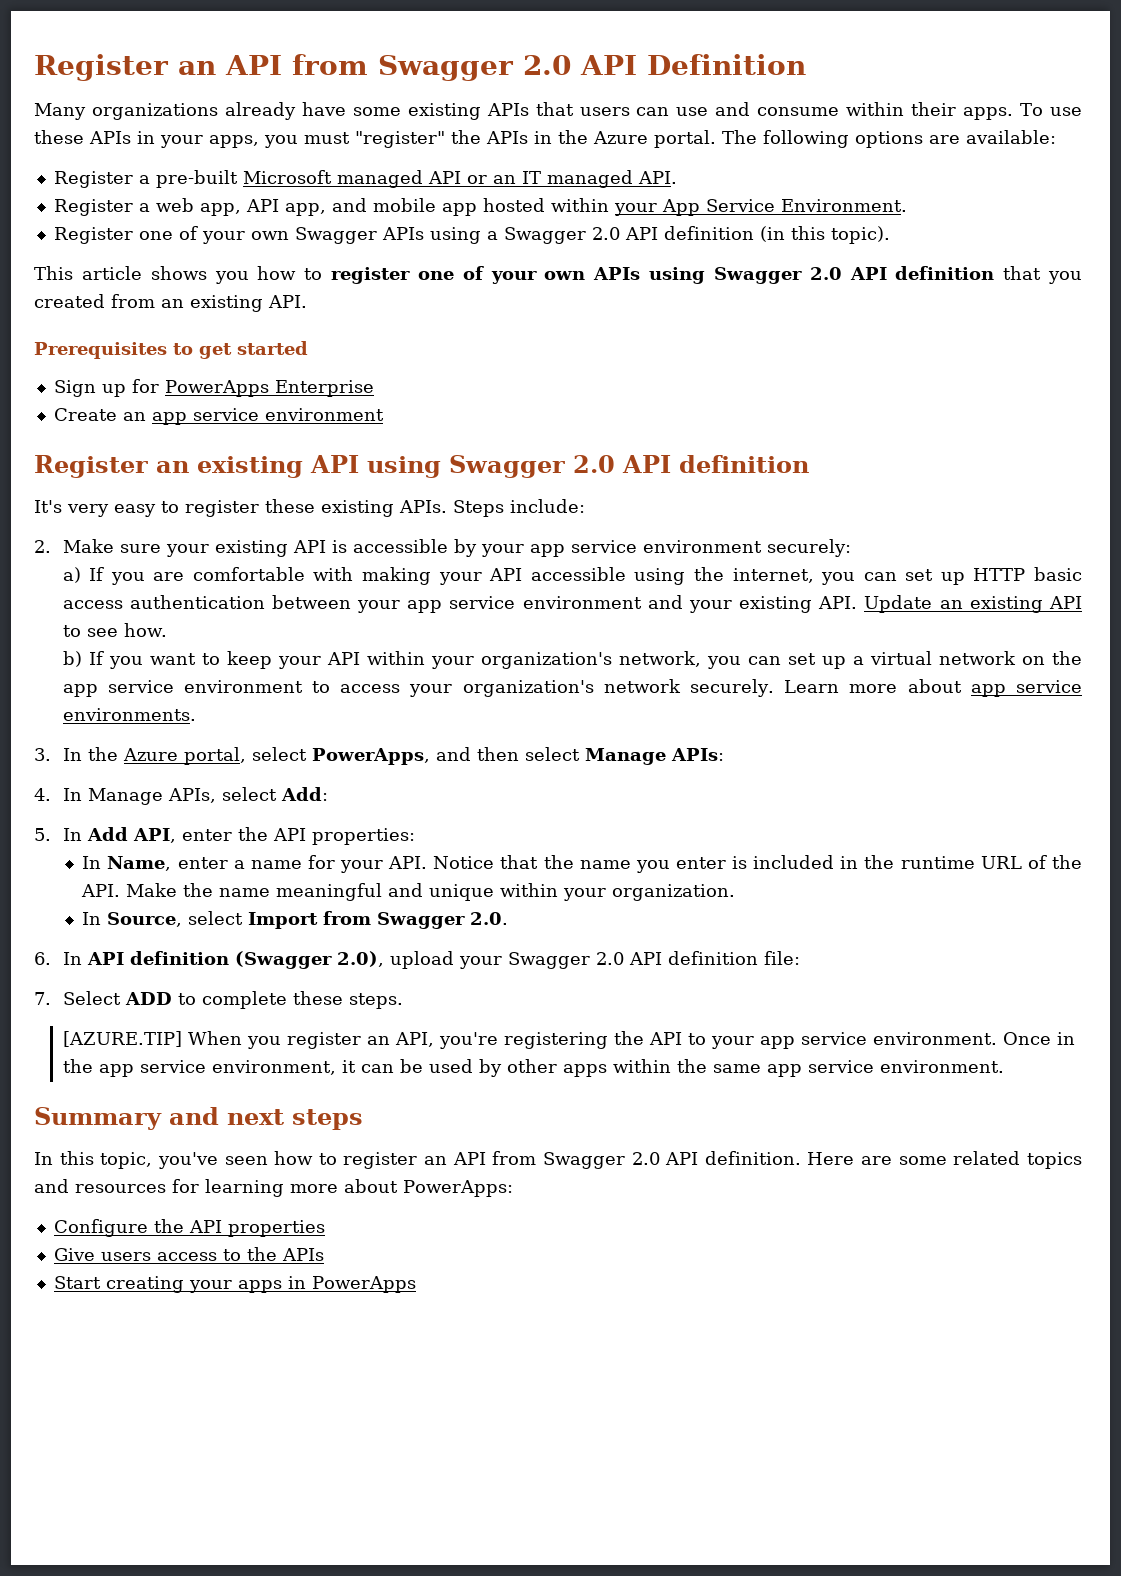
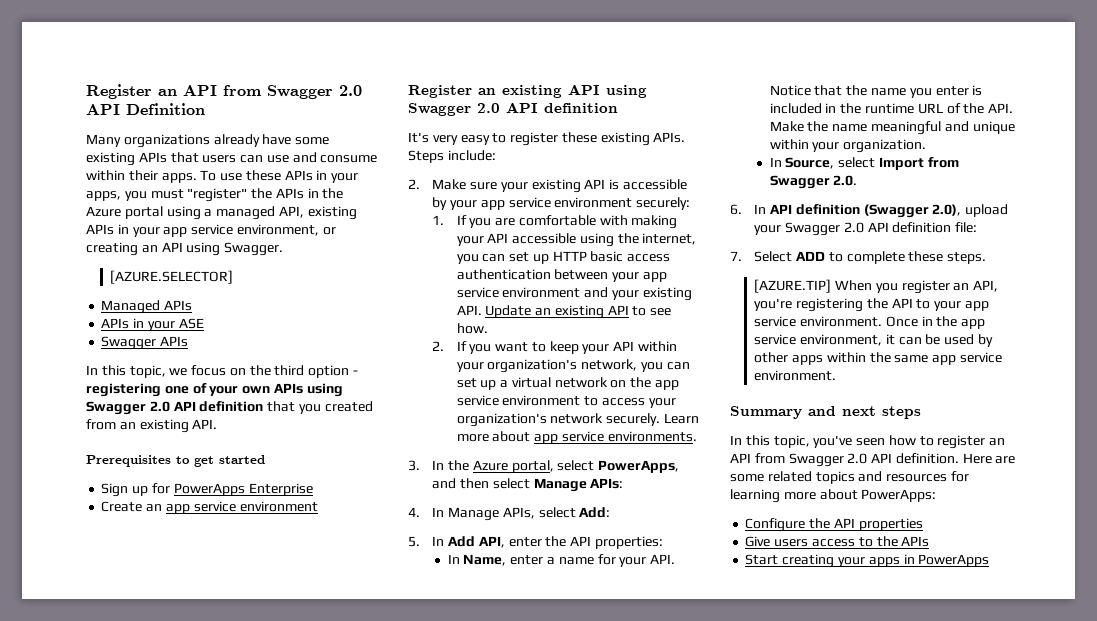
- To use these APIs in your apps, you must "register" the APIs in the Azure portal. The following options are available:
- Register a pre-built Microsoft managed API or an IT managed API.
- Register a web app, API app, and mobile app hosted within your App Service Environment.
- Register one of your own Swagger APIs using a Swagger 2.0 API definition (in this topic).
- This article shows you how to register one of your own APIs using Swagger 2.0 API definition that you created from an existing API.
+ To use these APIs in your apps, you must "register" the APIs in the Azure portal using a managed API, existing APIs in your app service environment, or creating an API using Swagger.
+ [AZURE.SELECTOR]
+ Managed APIs
+ APIs in your ASE
+ Swagger APIs
+ In this topic, we focus on the third option - registering one of your own APIs using Swagger 2.0 API definition that you created from an existing API.
- a) If you are comfortable with making your API accessible using the internet, you can set up HTTP basic access authentication between your app service environment and your existing API. Update an existing API to see how.
+ 1. If you are comfortable with making your API accessible using the internet, you can set up HTTP basic access authentication between your app service environment and your existing API. Update an existing API to see how.
- b) If you want to keep your API within your organization's network, you can set up a virtual network on the app service environment to access your organization's network securely.
+ 2. If you want to keep your API within your organization's network, you can set up a virtual network on the app service environment to access your organization's network securely.

